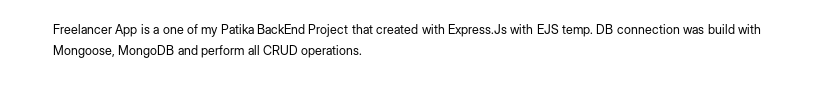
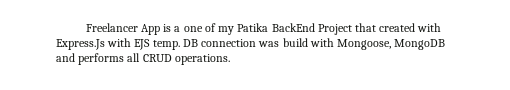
- DB connection was build with Mongoose, MongoDB and perform all CRUD operations.
+ DB connection was build with Mongoose, MongoDB and performs all CRUD operations.

